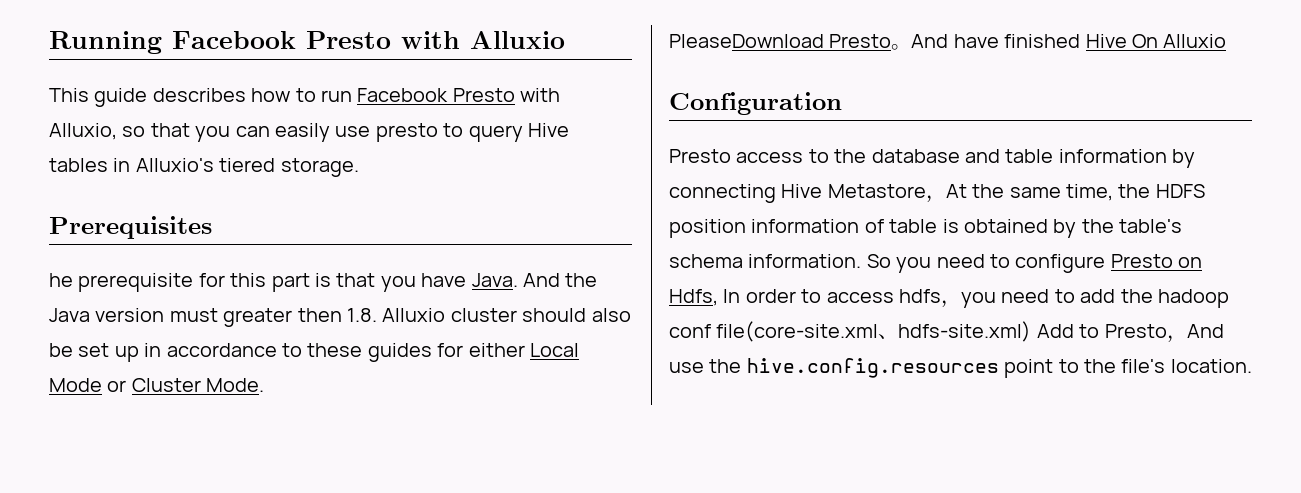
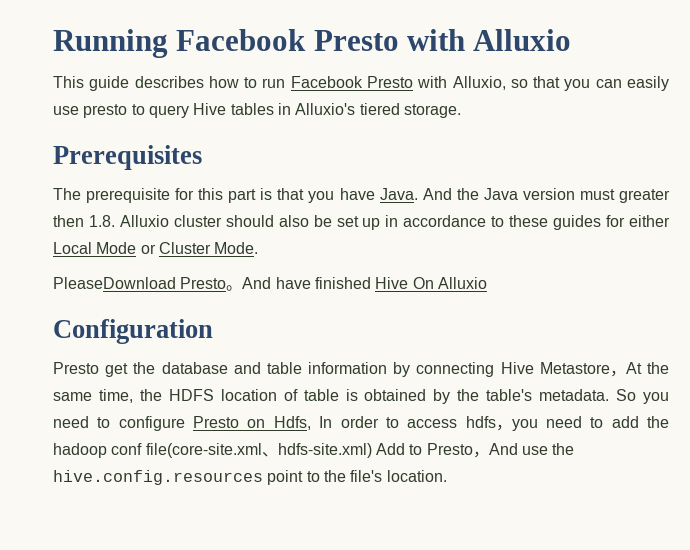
- he prerequisite for this part is that you have Java.
+ The prerequisite for this part is that you have Java.
- Presto access to the database and table information by connecting Hive Metastore，At the same time, the HDFS position information of table is obtained by the table's schema information.
+ Presto get the database and table information by connecting Hive Metastore，At the same time, the HDFS location of table is obtained by the table's metadata.

